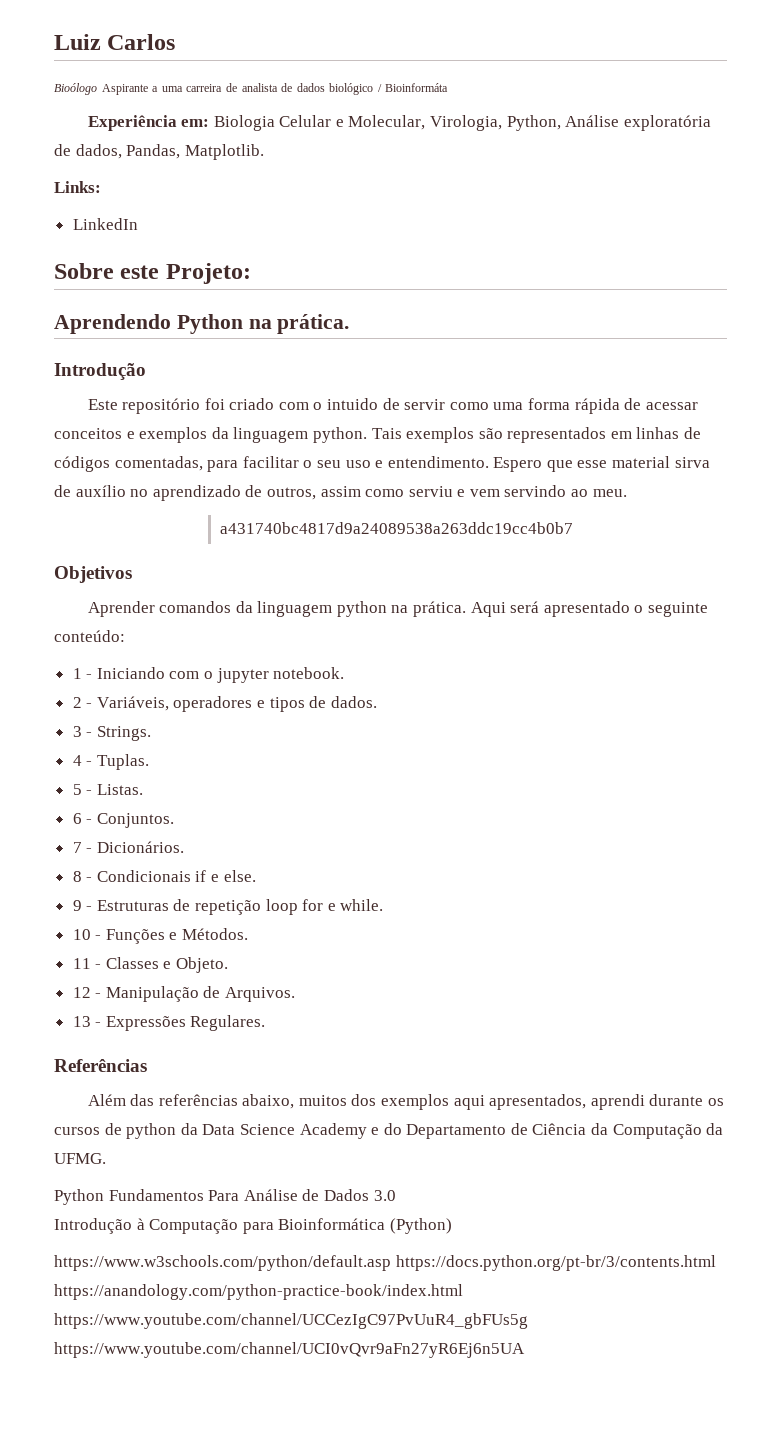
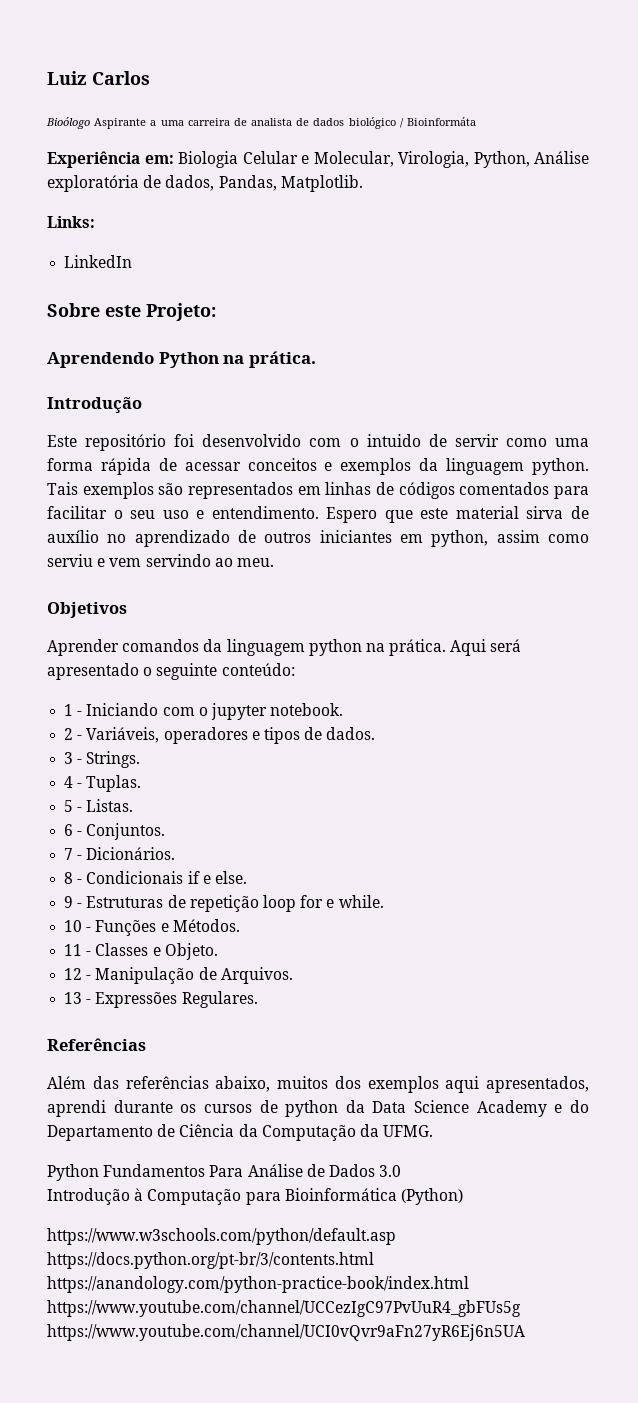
- Este repositório foi criado com o intuido de servir como uma forma rápida de acessar conceitos e exemplos da linguagem python.
+ Este repositório foi desenvolvido com o intuido de servir como uma forma rápida de acessar conceitos e exemplos da linguagem python.
- Tais exemplos são representados em linhas de códigos comentadas, para facilitar o seu uso e entendimento.
+ Tais exemplos são representados em linhas de códigos comentados para facilitar o seu uso e entendimento.
- Espero que esse material sirva de auxílio no aprendizado de outros, assim como serviu e vem servindo ao meu.
+ Espero que este material sirva de auxílio no aprendizado de outros iniciantes em python, assim como serviu e vem servindo ao meu.
- a431740bc4817d9a24089538a263ddc19cc4b0b7

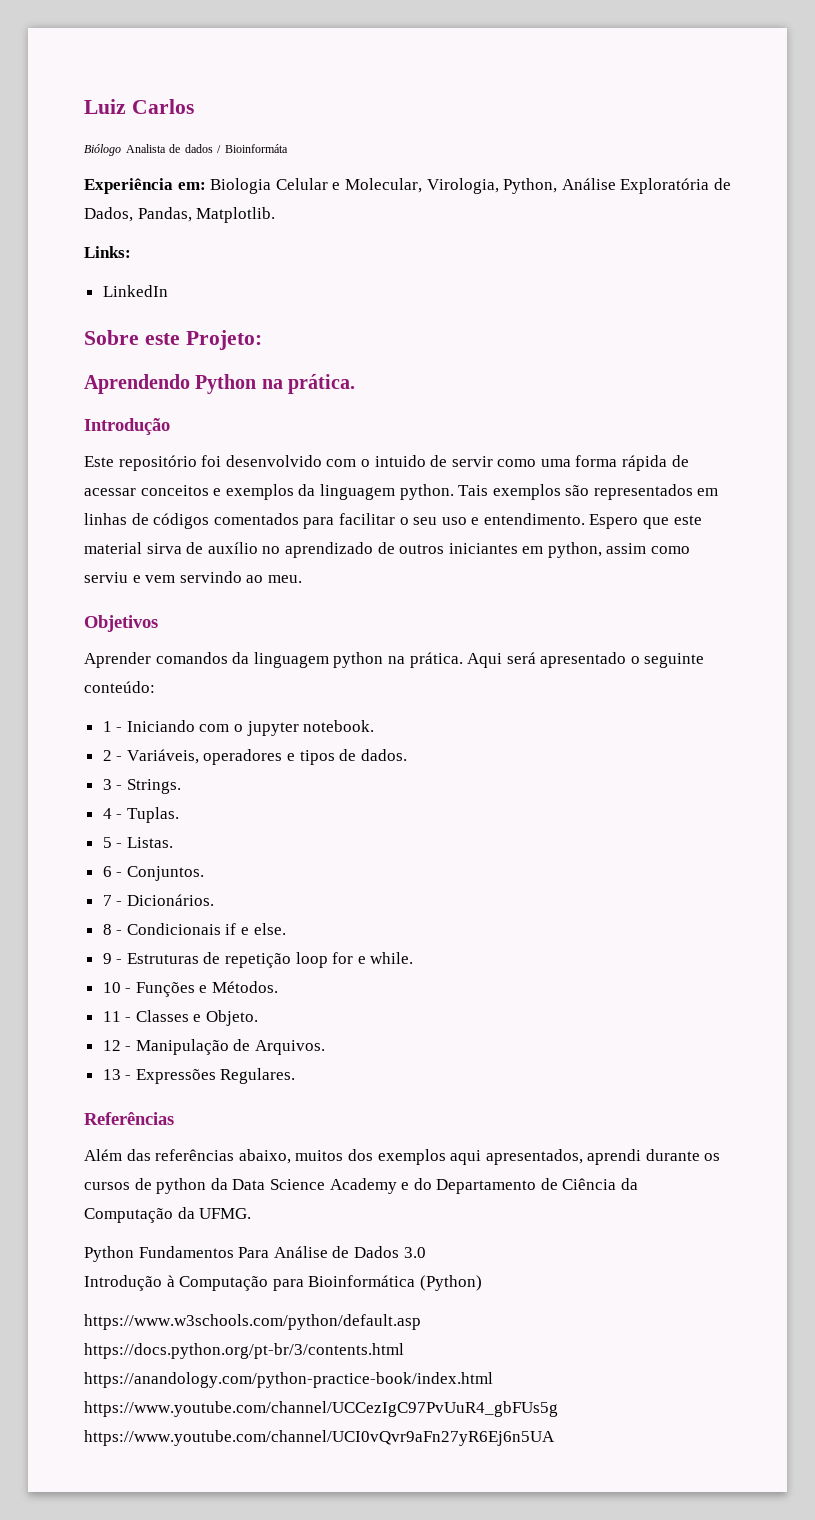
- Bioólogo Aspirante a uma carreira de analista de dados biológico / Bioinformáta
+ Biólogo Analista de dados / Bioinformáta
- Experiência em: Biologia Celular e Molecular, Virologia, Python, Análise exploratória de dados, Pandas, Matplotlib.
+ Experiência em: Biologia Celular e Molecular, Virologia, Python, Análise Exploratória de Dados, Pandas, Matplotlib.

